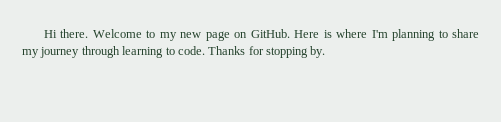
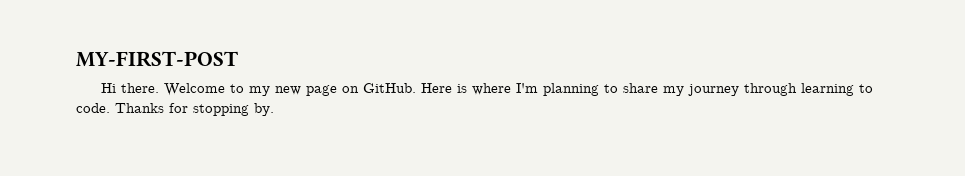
+ MY-FIRST-POST

